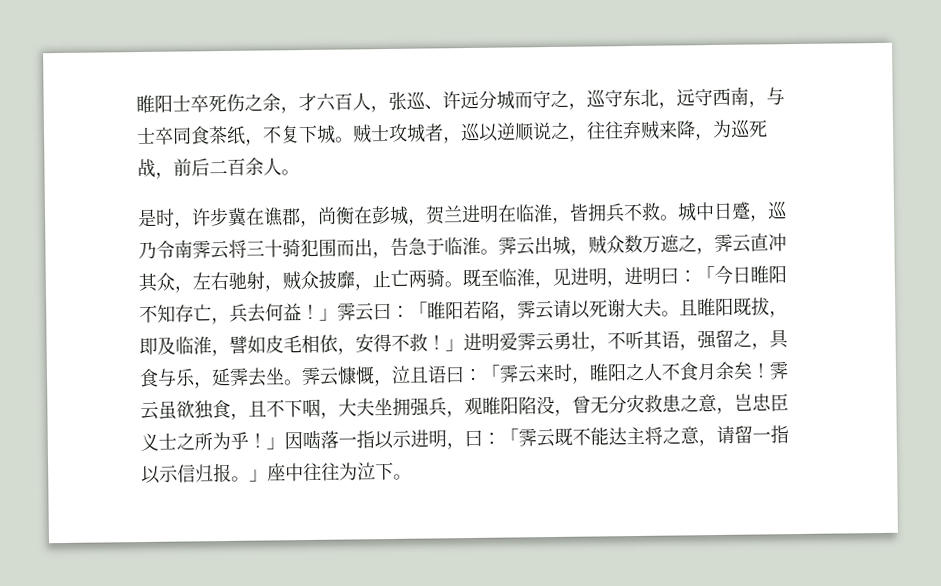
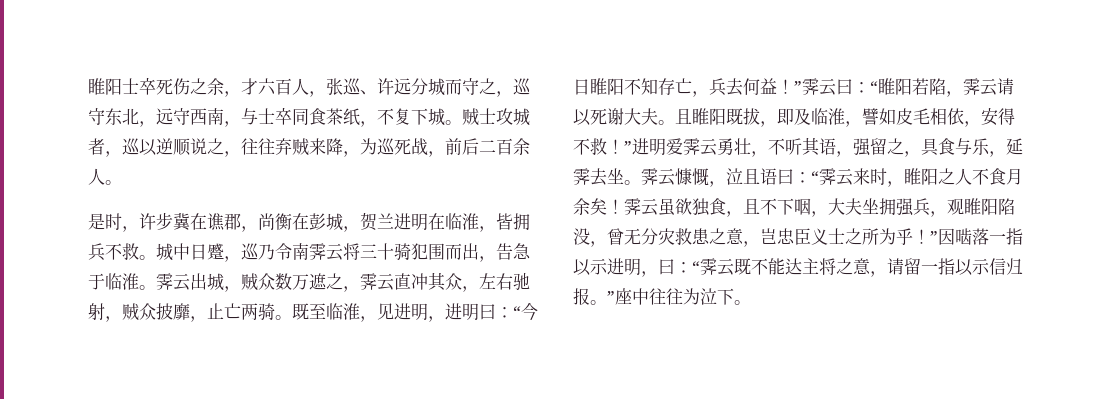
- 既至临淮，见进明，进明曰：「今日睢阳不知存亡，兵去何益！」霁云曰：「睢阳若陷，霁云请以死谢大夫。
+ 既至临淮，见进明，进明曰：“今日睢阳不知存亡，兵去何益！”霁云曰：“睢阳若陷，霁云请以死谢大夫。
- 且睢阳既拔，即及临淮，譬如皮毛相依，安得不救！」进明爱霁云勇壮，不听其语，强留之，具食与乐，延霁去坐。
+ 且睢阳既拔，即及临淮，譬如皮毛相依，安得不救！”进明爱霁云勇壮，不听其语，强留之，具食与乐，延霁去坐。
- 霁云慷慨，泣且语曰：「霁云来时，睢阳之人不食月余矣！
+ 霁云慷慨，泣且语曰：“霁云来时，睢阳之人不食月余矣！
- 霁云虽欲独食，且不下咽，大夫坐拥强兵，观睢阳陷没，曾无分灾救患之意，岂忠臣义士之所为乎！」因啮落一指以示进明，曰：「霁云既不能达主将之意，请留一指以示信归报。」座中往往为泣下。
+ 霁云虽欲独食，且不下咽，大夫坐拥强兵，观睢阳陷没，曾无分灾救患之意，岂忠臣义士之所为乎！”因啮落一指以示进明，曰：“霁云既不能达主将之意，请留一指以示信归报。”座中往往为泣下。

